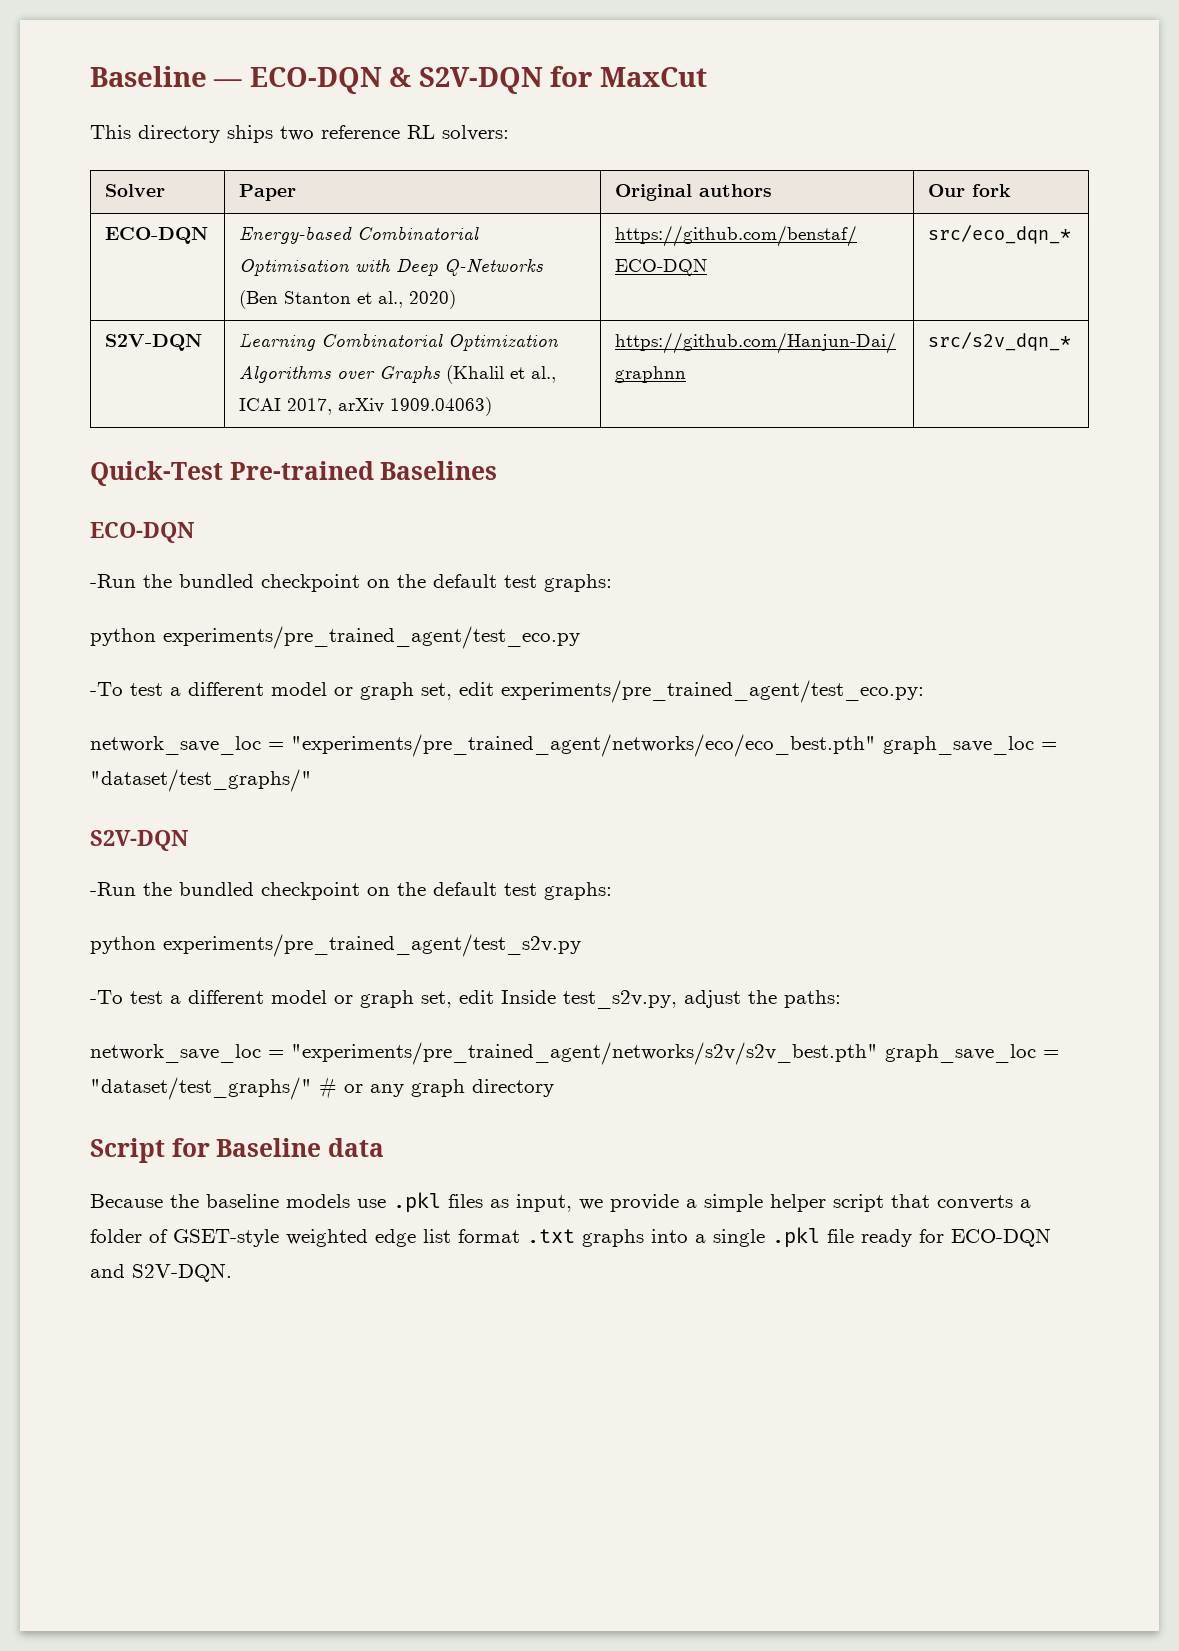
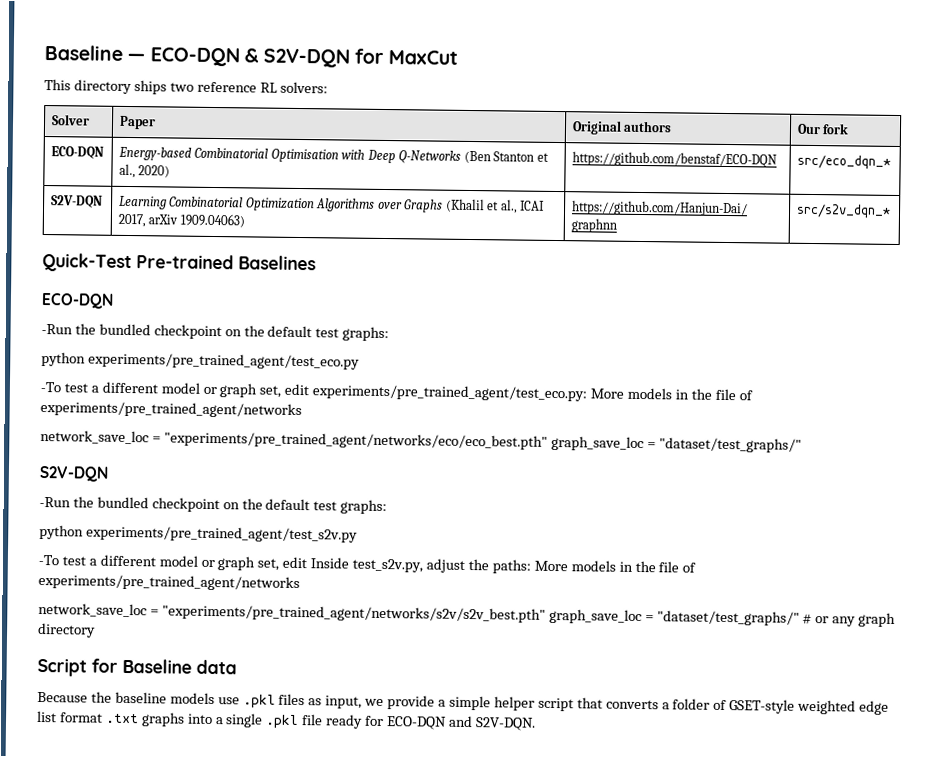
- -To test a different model or graph set, edit experiments/pre_trained_agent/test_eco.py:
+ -To test a different model or graph set, edit experiments/pre_trained_agent/test_eco.py: More models in the file of experiments/pre_trained_agent/networks
- -To test a different model or graph set, edit Inside test_s2v.py, adjust the paths:
+ -To test a different model or graph set, edit Inside test_s2v.py, adjust the paths: More models in the file of experiments/pre_trained_agent/networks

